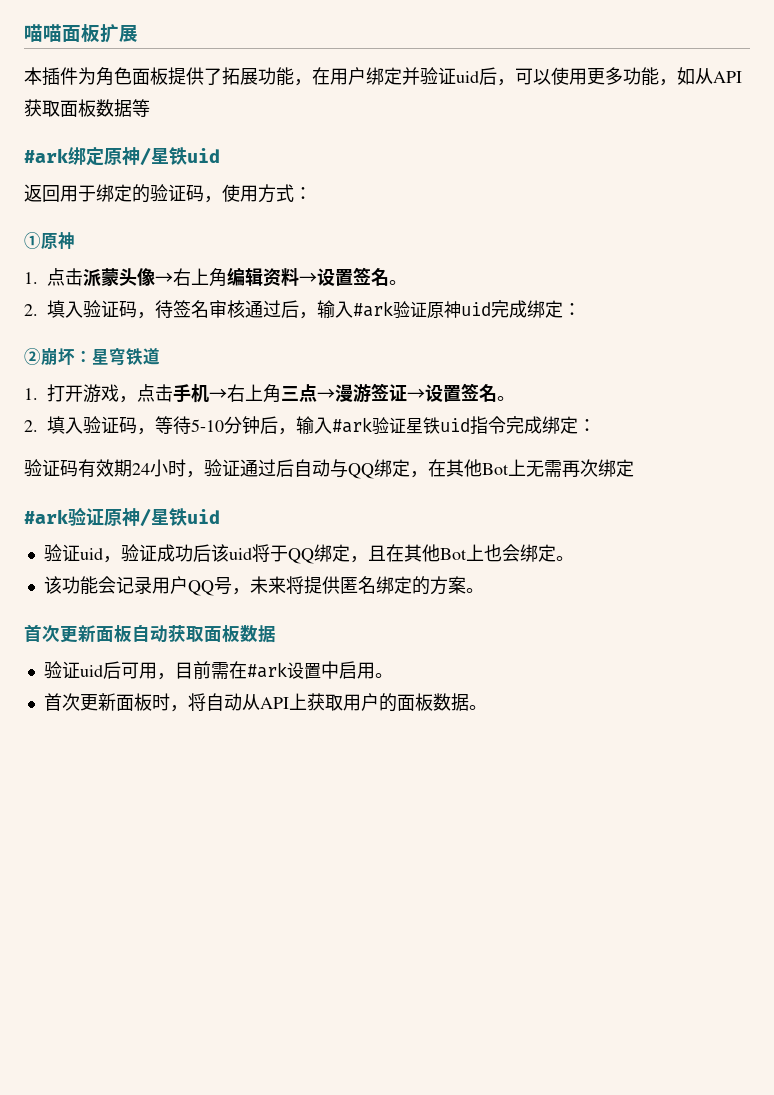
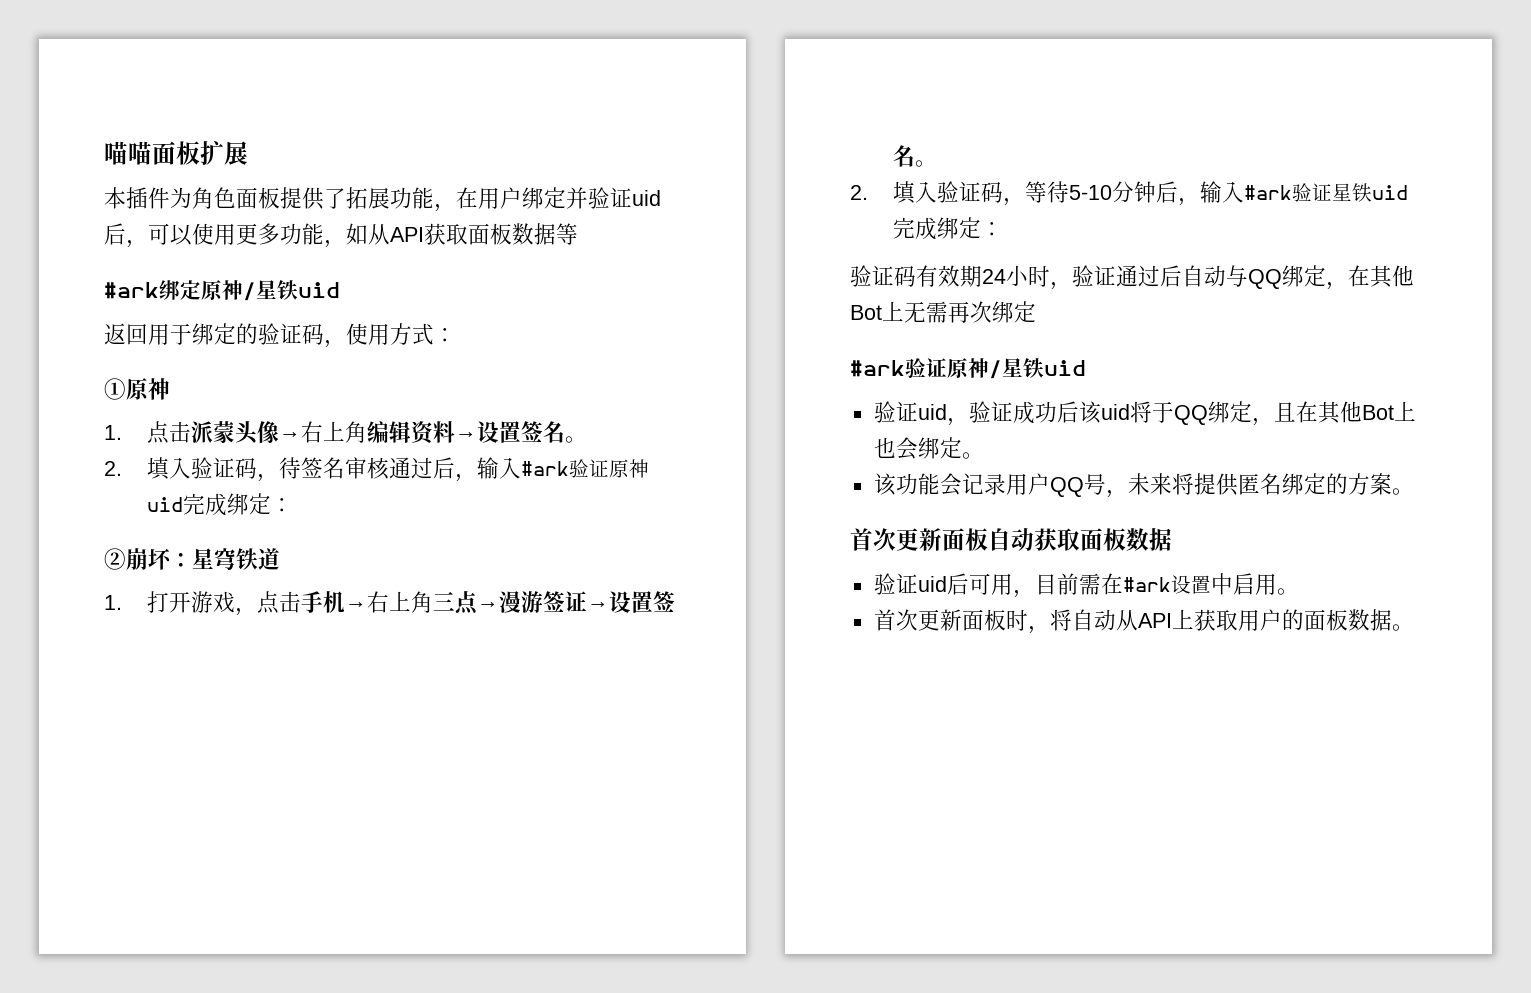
- 2.填入验证码，等待5-10分钟后，输入#ark验证星铁uid指令完成绑定：
+ 2.填入验证码，等待5-10分钟后，输入#ark验证星铁uid完成绑定：

